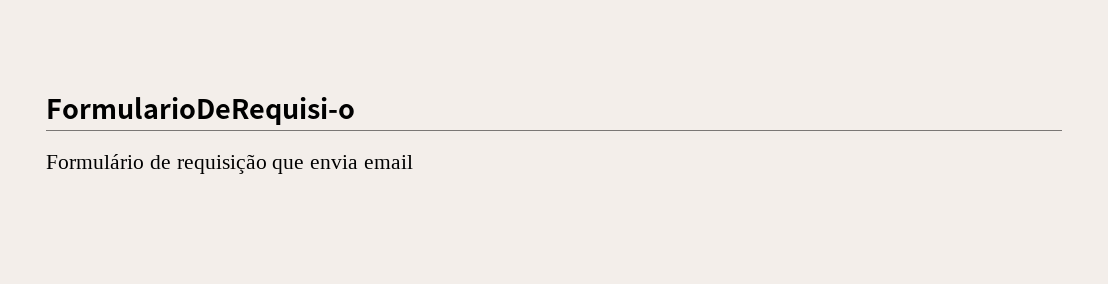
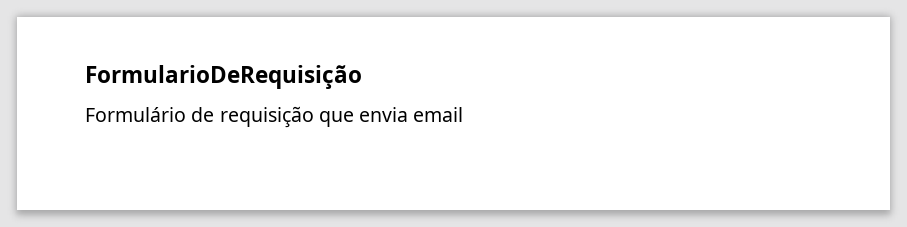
- FormularioDeRequisi-o
+ FormularioDeRequisição

